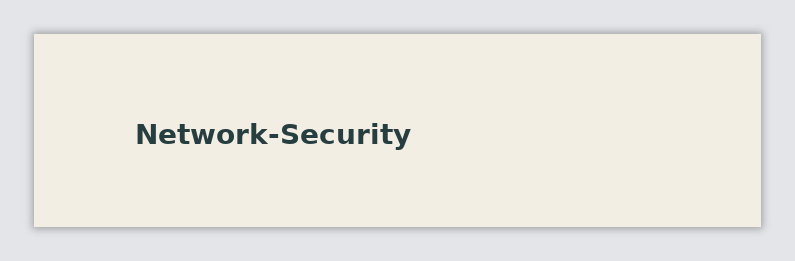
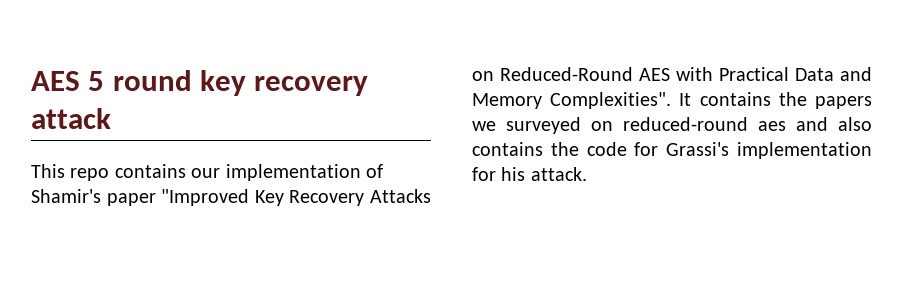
- Network-Security
+ AES 5 round key recovery attack
+ This repo contains our implementation of Shamir's paper "Improved Key Recovery Attacks on Reduced-Round AES with Practical Data and Memory Complexities". It contains the papers we surveyed on reduced-round aes and also contains the code for Grassi's implementation for his attack.

